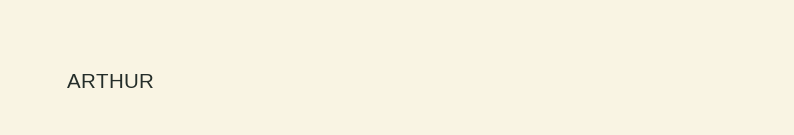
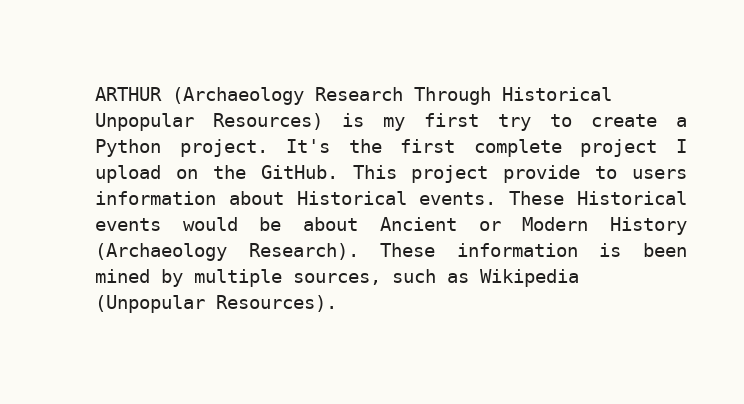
- ARTHUR
+ ARTHUR (Archaeology Research Through Historical Unpopular Resources) is my first try to create a Python project. It's the first complete project I upload on the GitHub. This project provide to users information about Historical events. These Historical events would be about Ancient or Modern History (Archaeology Research). These information is been mined by multiple sources, such as Wikipedia (Unpopular Resources).

